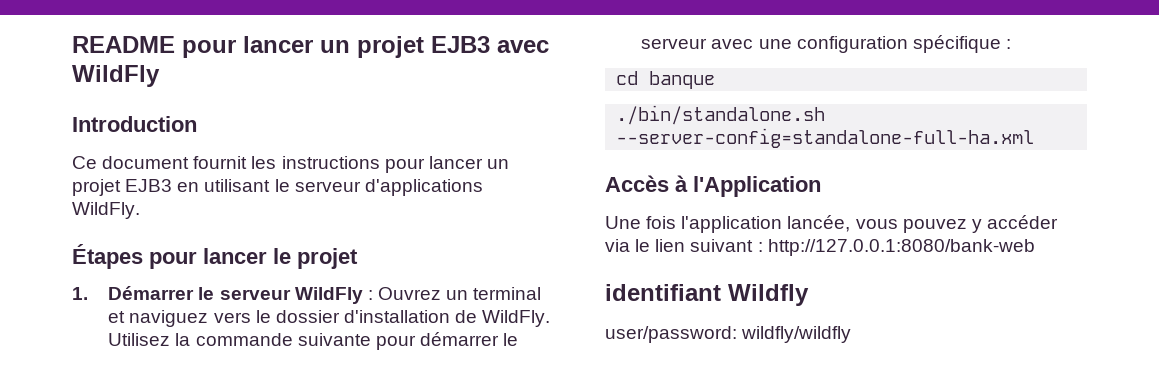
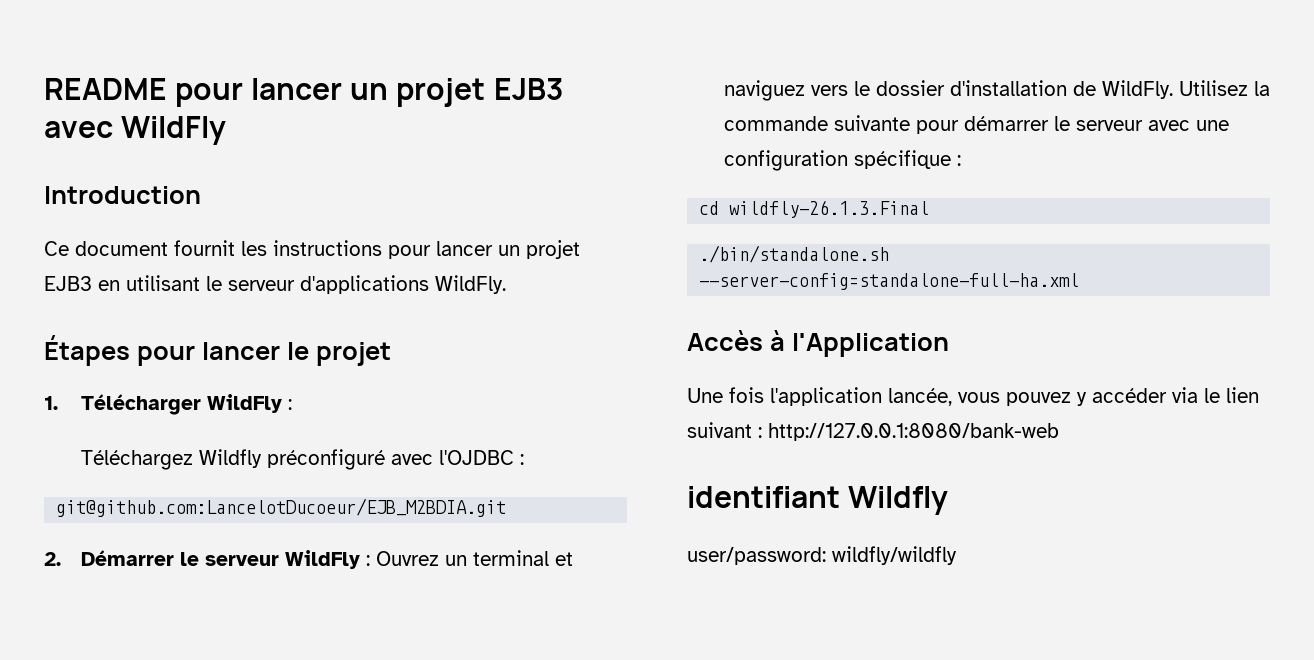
- 1. Démarrer le serveur WildFly : Ouvrez un terminal et naviguez vers le dossier d'installation de WildFly.
+ 1. Télécharger WildFly :
+ Téléchargez Wildfly préconfiguré avec l'OJDBC :
+ git@github.com:LancelotDucoeur/EJB_M2BDIA.git
+ 2. Démarrer le serveur WildFly : Ouvrez un terminal et naviguez vers le dossier d'installation de WildFly.
- cd banque
+ cd wildfly-26.1.3.Final

